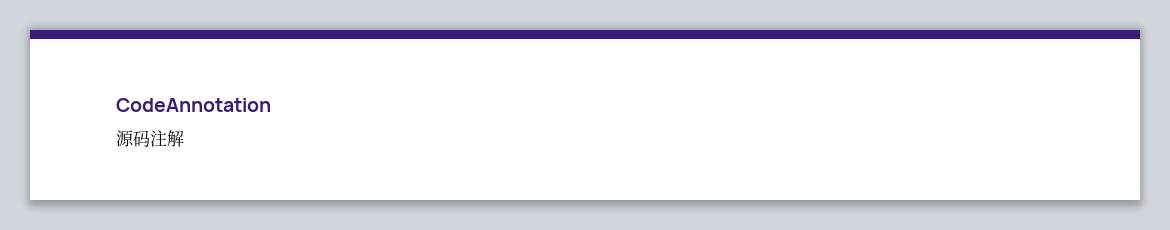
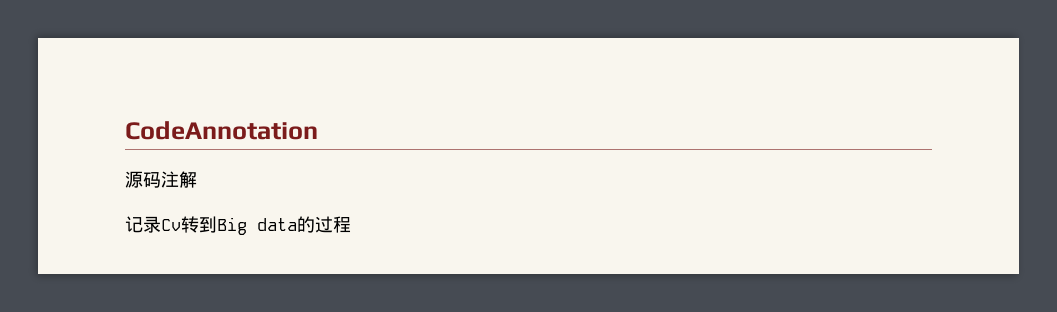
+ 记录Cv转到Big data的过程

